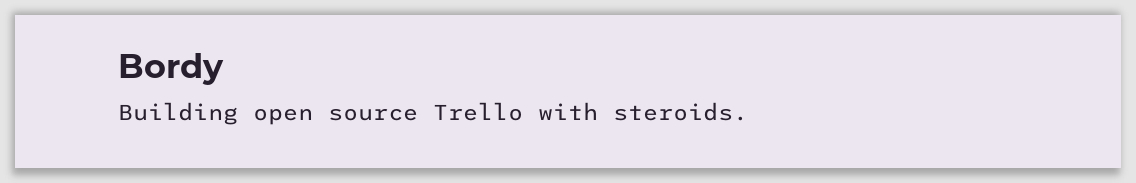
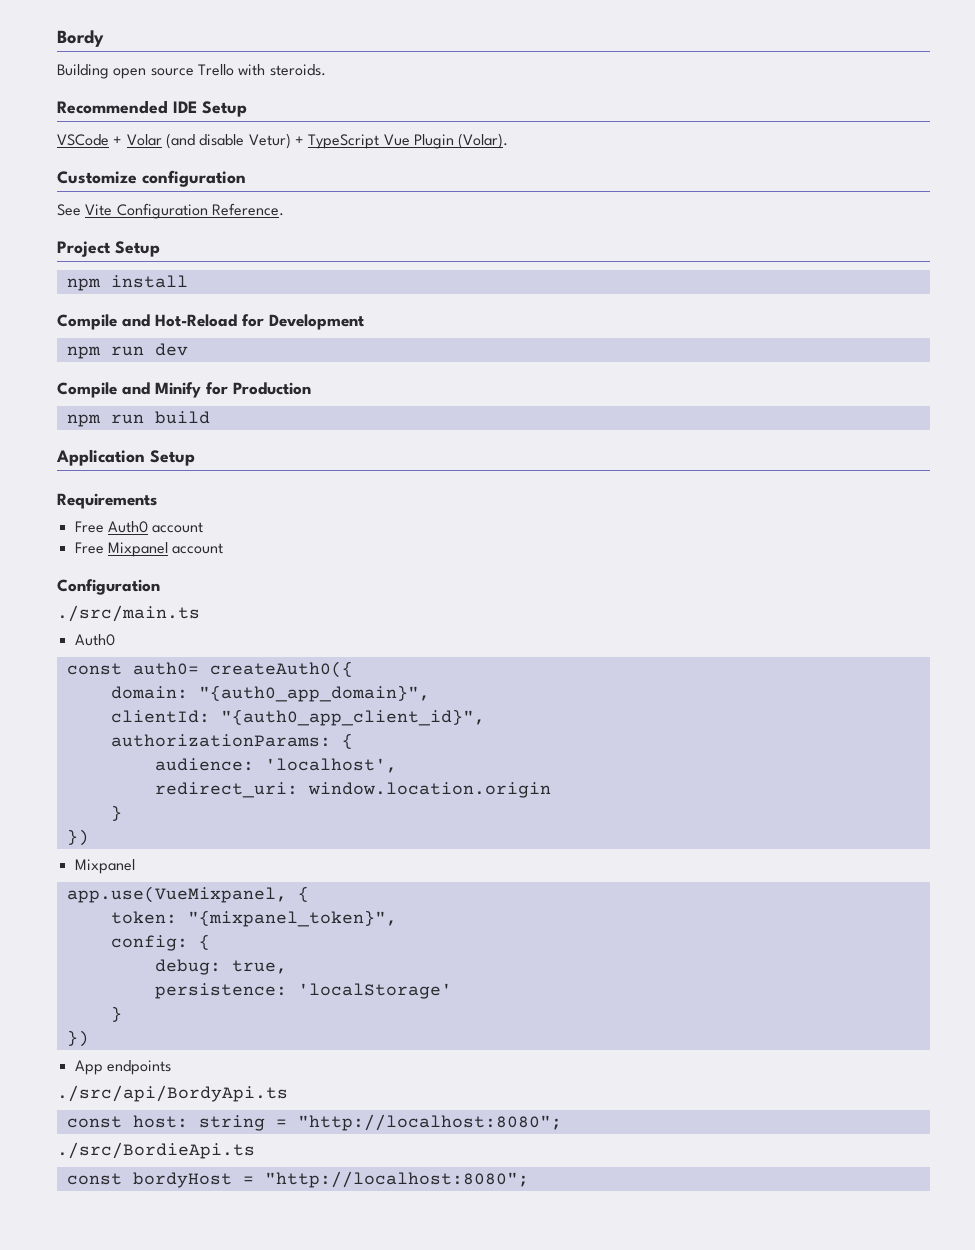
+ Recommended IDE Setup
+ VSCode + Volar (and disable Vetur) + TypeScript Vue Plugin (Volar).
+ Customize configuration
+ See Vite Configuration Reference.
+ Project Setup
+ npm install
+ Compile and Hot-Reload for Development
+ npm run dev
+ Compile and Minify for Production
+ npm run build
+ Application Setup
+ Requirements
+ Free Auth0 account
+ Free Mixpanel account
+ Configuration
+ ./src/main.ts
+ Auth0
+ const auth0= createAuth0({
+ domain: "{auth0_app_domain}",
+ clientId: "{auth0_app_client_id}",
+ authorizationParams: {
+ audience: 'localhost',
+ redirect_uri: window.location.origin
+ }
+ })
+ Mixpanel
+ app.use(VueMixpanel, {
+ token: "{mixpanel_token}",
+ config: {
+ debug: true,
+ persistence: 'localStorage'
+ }
+ })
+ App endpoints
+ ./src/api/BordyApi.ts
+ const host: string = "http://localhost:8080";
+ ./src/BordieApi.ts
+ const bordyHost = "http://localhost:8080";

